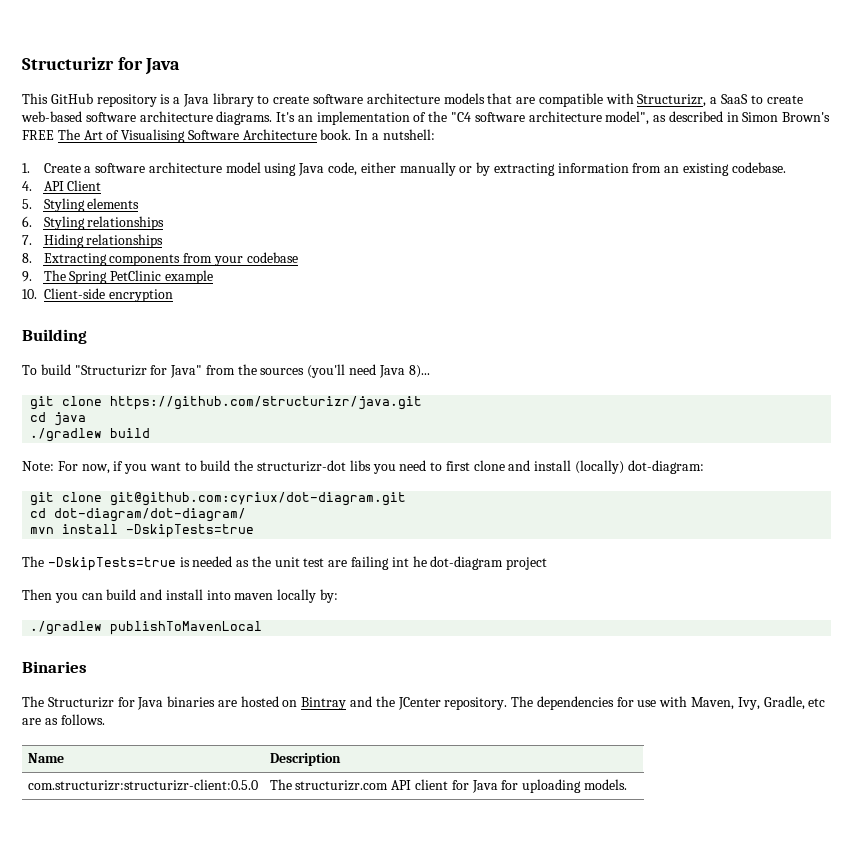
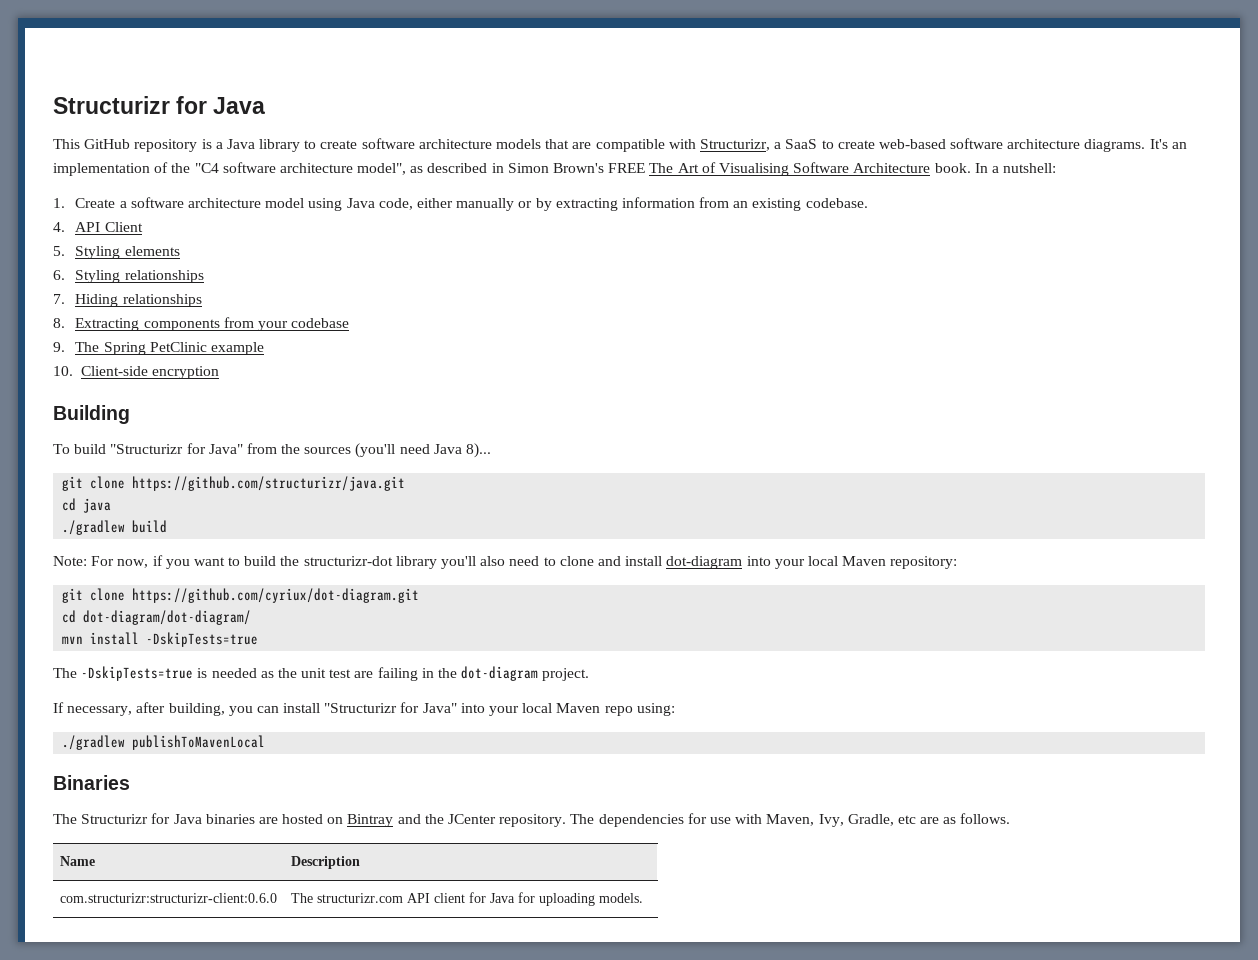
- Note: For now, if you want to build the structurizr-dot libs you need to first clone and install (locally) dot-diagram:
- git clone git@github.com:cyriux/dot-diagram.git
+ Note: For now, if you want to build the structurizr-dot library you'll also need to clone and install dot-diagram into your local Maven repository:
+ git clone https://github.com/cyriux/dot-diagram.git
- The -DskipTests=true is needed as the unit test are failing int he dot-diagram project
- Then you can build and install into maven locally by:
+ The -DskipTests=true is needed as the unit test are failing in the dot-diagram project.
+ If necessary, after building, you can install "Structurizr for Java" into your local Maven repo using:
- com.structurizr:structurizr-client:0.5.0 | The structurizr.com API client for Java for uploading models.
+ com.structurizr:structurizr-client:0.6.0 | The structurizr.com API client for Java for uploading models.

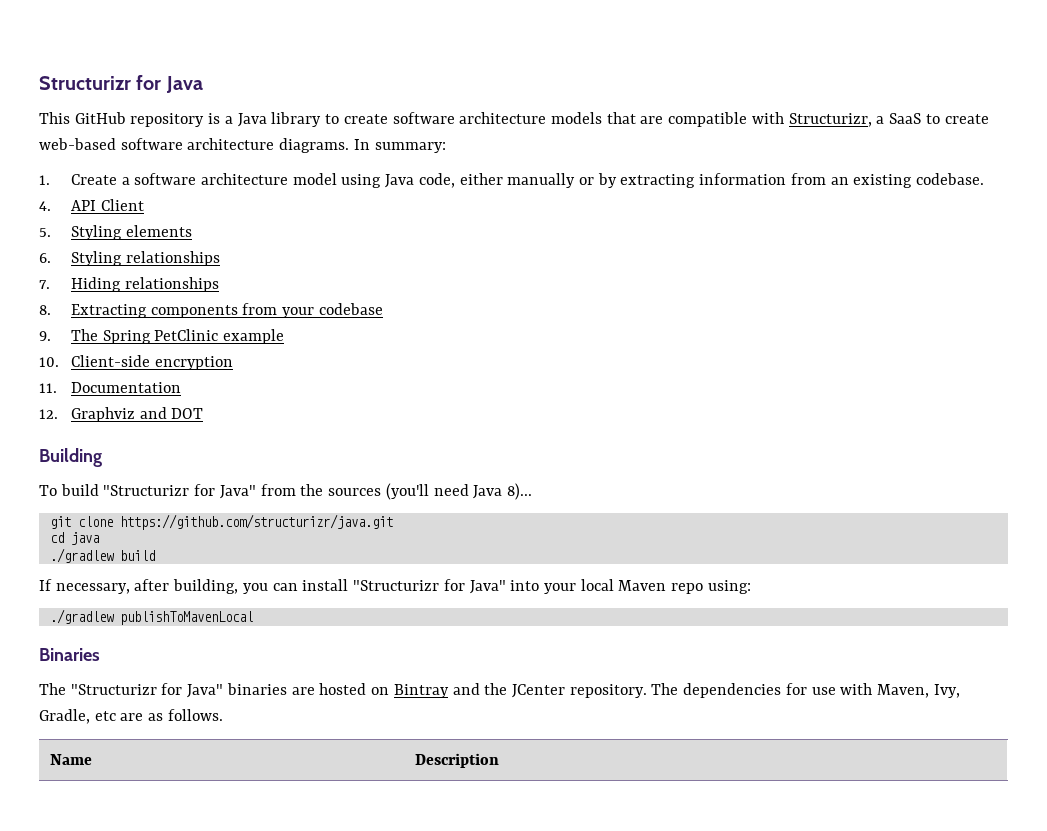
- It's an implementation of the "C4 software architecture model", as described in Simon Brown's FREE The Art of Visualising Software Architecture book. In a nutshell:
+ In summary:
+ 11. Documentation
+ 12. Graphviz and DOT
- Note: For now, if you want to build the structurizr-dot library you'll also need to clone and install dot-diagram into your local Maven repository:
- git clone https://github.com/cyriux/dot-diagram.git
- cd dot-diagram/dot-diagram/
- mvn install -DskipTests=true
- The -DskipTests=true is needed as the unit test are failing in the dot-diagram project.
- The Structurizr for Java binaries are hosted on Bintray and the JCenter repository.
+ The "Structurizr for Java" binaries are hosted on Bintray and the JCenter repository.
- com.structurizr:structurizr-client:0.6.0 | The structurizr.com API client for Java for uploading models.

